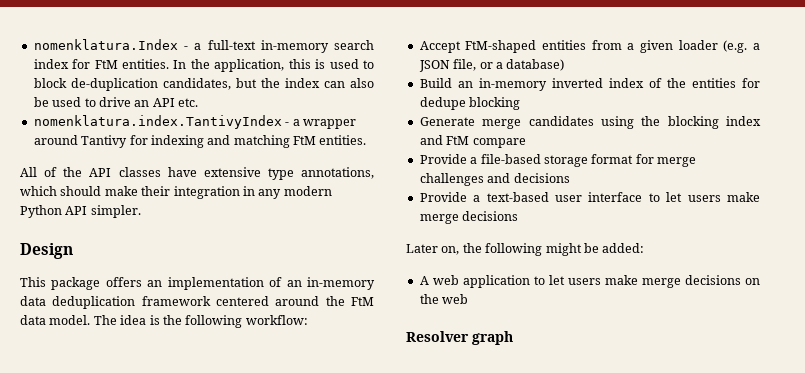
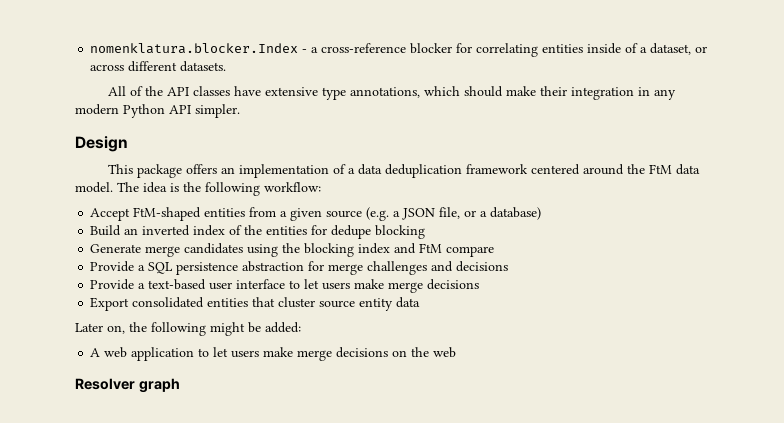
- nomenklatura.Index - a full-text in-memory search index for FtM entities. In the application, this is used to block de-duplication candidates, but the index can also be used to drive an API etc.
- nomenklatura.index.TantivyIndex - a wrapper around Tantivy for indexing and matching FtM entities.
+ nomenklatura.blocker.Index - a cross-reference blocker for correlating entities inside of a dataset, or across different datasets.
- This package offers an implementation of an in-memory data deduplication framework centered around the FtM data model.
+ This package offers an implementation of a data deduplication framework centered around the FtM data model.
- Accept FtM-shaped entities from a given loader (e.g. a JSON file, or a database)
+ Accept FtM-shaped entities from a given source (e.g. a JSON file, or a database)
- Build an in-memory inverted index of the entities for dedupe blocking
+ Build an inverted index of the entities for dedupe blocking
- Provide a file-based storage format for merge challenges and decisions
+ Provide a SQL persistence abstraction for merge challenges and decisions
+ Export consolidated entities that cluster source entity data

